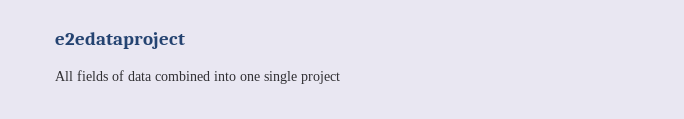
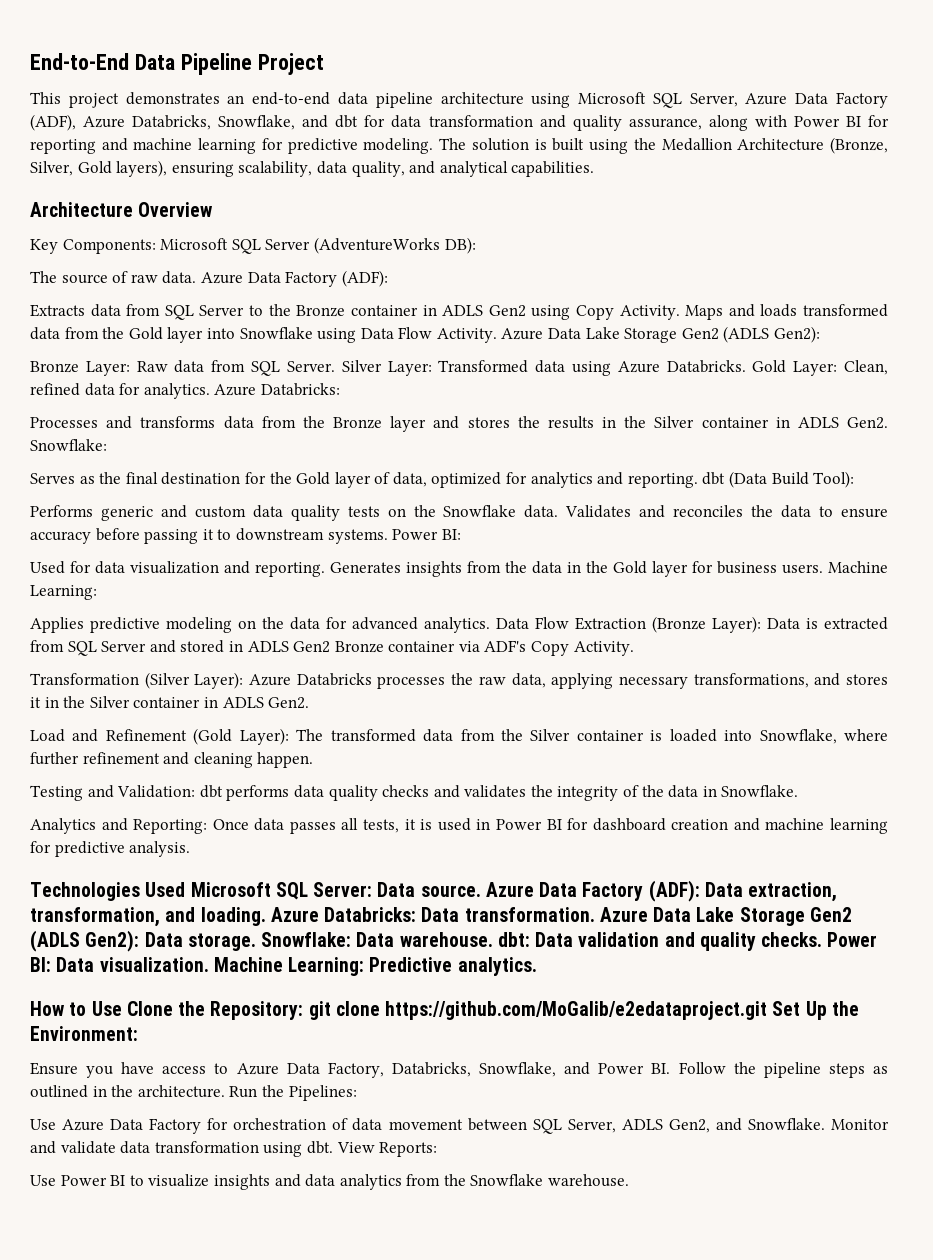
- e2edataproject
- All fields of data combined into one single project
+ End-to-End Data Pipeline Project
+ This project demonstrates an end-to-end data pipeline architecture using Microsoft SQL Server, Azure Data Factory (ADF), Azure Databricks, Snowflake, and dbt for data transformation and quality assurance, along with Power BI for reporting and machine learning for predictive modeling. The solution is built using the Medallion Architecture (Bronze, Silver, Gold layers), ensuring scalability, data quality, and analytical capabilities.
+ Architecture Overview
+ Key Components: Microsoft SQL Server (AdventureWorks DB):
+ The source of raw data. Azure Data Factory (ADF):
+ Extracts data from SQL Server to the Bronze container in ADLS Gen2 using Copy Activity. Maps and loads transformed data from the Gold layer into Snowflake using Data Flow Activity. Azure Data Lake Storage Gen2 (ADLS Gen2):
+ Bronze Layer: Raw data from SQL Server. Silver Layer: Transformed data using Azure Databricks. Gold Layer: Clean, refined data for analytics. Azure Databricks:
+ Processes and transforms data from the Bronze layer and stores the results in the Silver container in ADLS Gen2. Snowflake:
+ Serves as the final destination for the Gold layer of data, optimized for analytics and reporting. dbt (Data Build Tool):
+ Performs generic and custom data quality tests on the Snowflake data. Validates and reconciles the data to ensure accuracy before passing it to downstream systems. Power BI:
+ Used for data visualization and reporting. Generates insights from the data in the Gold layer for business users. Machine Learning:
+ Applies predictive modeling on the data for advanced analytics. Data Flow Extraction (Bronze Layer): Data is extracted from SQL Server and stored in ADLS Gen2 Bronze container via ADF's Copy Activity.
+ Transformation (Silver Layer): Azure Databricks processes the raw data, applying necessary transformations, and stores it in the Silver container in ADLS Gen2.
+ Load and Refinement (Gold Layer): The transformed data from the Silver container is loaded into Snowflake, where further refinement and cleaning happen.
+ Testing and Validation: dbt performs data quality checks and validates the integrity of the data in Snowflake.
+ Analytics and Reporting: Once data passes all tests, it is used in Power BI for dashboard creation and machine learning for predictive analysis.
+ Technologies Used Microsoft SQL Server: Data source. Azure Data Factory (ADF): Data extraction, transformation, and loading. Azure Databricks: Data transformation. Azure Data Lake Storage Gen2 (ADLS Gen2): Data storage. Snowflake: Data warehouse. dbt: Data validation and quality checks. Power BI: Data visualization. Machine Learning: Predictive analytics.
+ How to Use Clone the Repository: git clone https://github.com/MoGalib/e2edataproject.git Set Up the Environment:
+ Ensure you have access to Azure Data Factory, Databricks, Snowflake, and Power BI. Follow the pipeline steps as outlined in the architecture. Run the Pipelines:
+ Use Azure Data Factory for orchestration of data movement between SQL Server, ADLS Gen2, and Snowflake. Monitor and validate data transformation using dbt. View Reports:
+ Use Power BI to visualize insights and data analytics from the Snowflake warehouse.

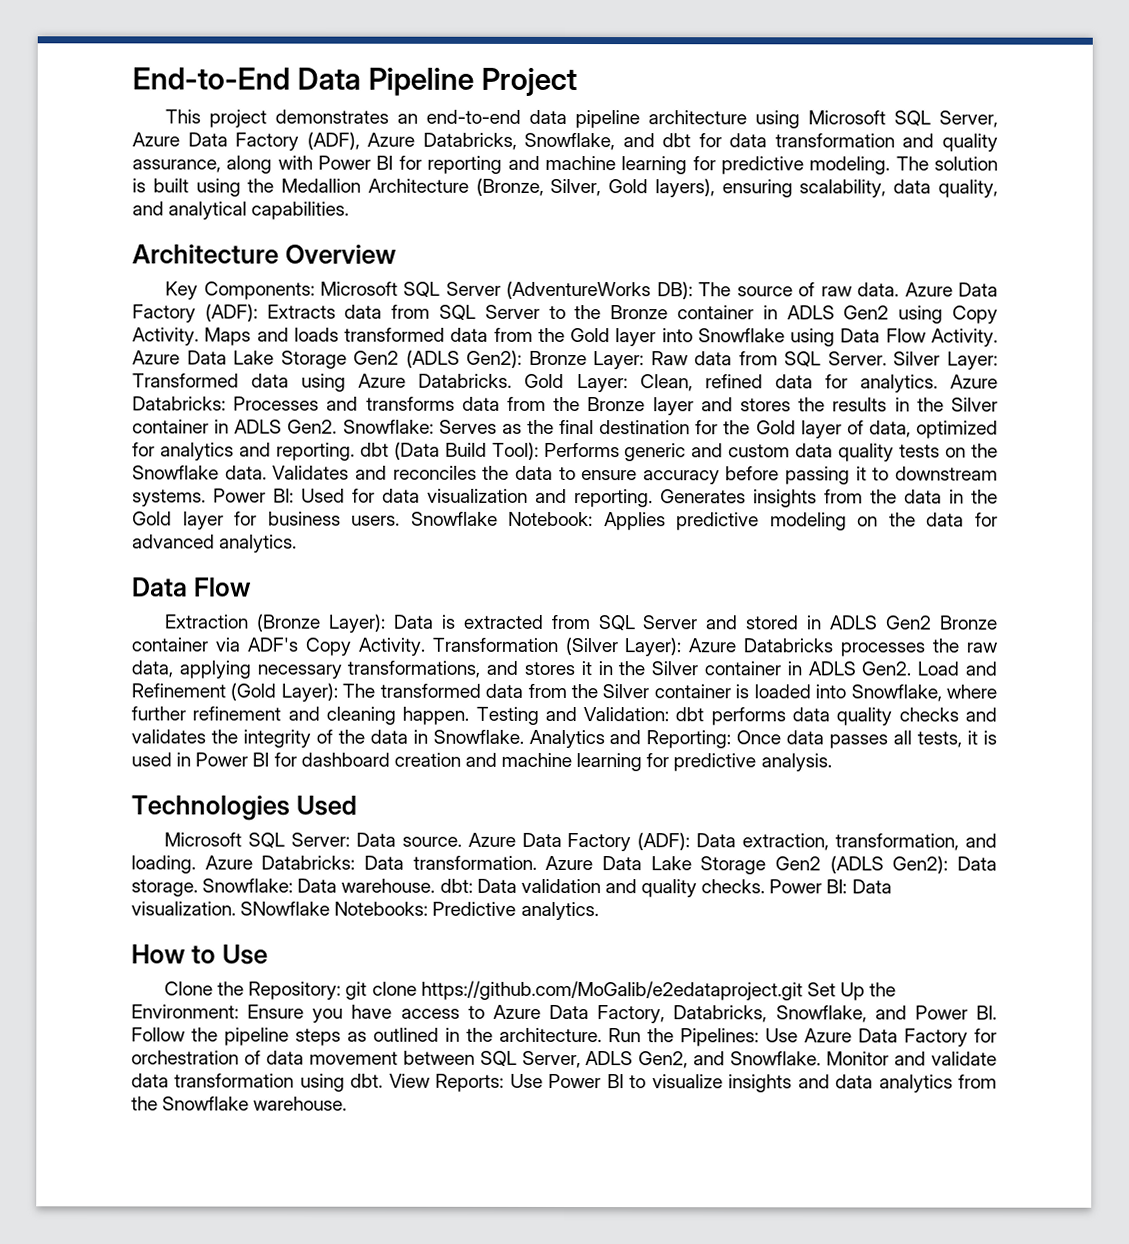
- Key Components: Microsoft SQL Server (AdventureWorks DB):
- The source of raw data. Azure Data Factory (ADF):
- Extracts data from SQL Server to the Bronze container in ADLS Gen2 using Copy Activity.
+ Key Components: Microsoft SQL Server (AdventureWorks DB): The source of raw data. Azure Data Factory (ADF): Extracts data from SQL Server to the Bronze container in ADLS Gen2 using Copy Activity.
- Maps and loads transformed data from the Gold layer into Snowflake using Data Flow Activity. Azure Data Lake Storage Gen2 (ADLS Gen2):
- Bronze Layer: Raw data from SQL Server.
+ Maps and loads transformed data from the Gold layer into Snowflake using Data Flow Activity. Azure Data Lake Storage Gen2 (ADLS Gen2): Bronze Layer: Raw data from SQL Server.
- Gold Layer: Clean, refined data for analytics. Azure Databricks:
- Processes and transforms data from the Bronze layer and stores the results in the Silver container in ADLS Gen2. Snowflake:
- Serves as the final destination for the Gold layer of data, optimized for analytics and reporting. dbt (Data Build Tool):
- Performs generic and custom data quality tests on the Snowflake data.
+ Gold Layer: Clean, refined data for analytics. Azure Databricks: Processes and transforms data from the Bronze layer and stores the results in the Silver container in ADLS Gen2. Snowflake: Serves as the final destination for the Gold layer of data, optimized for analytics and reporting. dbt (Data Build Tool): Performs generic and custom data quality tests on the Snowflake data.
- Validates and reconciles the data to ensure accuracy before passing it to downstream systems. Power BI:
- Used for data visualization and reporting.
+ Validates and reconciles the data to ensure accuracy before passing it to downstream systems. Power BI: Used for data visualization and reporting.
- Generates insights from the data in the Gold layer for business users. Machine Learning:
- Applies predictive modeling on the data for advanced analytics. Data Flow Extraction (Bronze Layer):
+ Generates insights from the data in the Gold layer for business users. Snowflake Notebook: Applies predictive modeling on the data for advanced analytics.
+ Data Flow
+ Extraction (Bronze Layer):
- Data is extracted from SQL Server and stored in ADLS Gen2 Bronze container via ADF's Copy Activity.
- Transformation (Silver Layer):
+ Data is extracted from SQL Server and stored in ADLS Gen2 Bronze container via ADF's Copy Activity. Transformation (Silver Layer):
- Azure Databricks processes the raw data, applying necessary transformations, and stores it in the Silver container in ADLS Gen2.
- Load and Refinement (Gold Layer):
+ Azure Databricks processes the raw data, applying necessary transformations, and stores it in the Silver container in ADLS Gen2. Load and Refinement (Gold Layer):
- The transformed data from the Silver container is loaded into Snowflake, where further refinement and cleaning happen.
- Testing and Validation:
+ The transformed data from the Silver container is loaded into Snowflake, where further refinement and cleaning happen. Testing and Validation:
- dbt performs data quality checks and validates the integrity of the data in Snowflake.
- Analytics and Reporting:
+ dbt performs data quality checks and validates the integrity of the data in Snowflake. Analytics and Reporting:
- Technologies Used Microsoft SQL Server: Data source.
+ Technologies Used
+ Microsoft SQL Server: Data source.
- Machine Learning: Predictive analytics.
+ SNowflake Notebooks: Predictive analytics.
- How to Use Clone the Repository: git clone https://github.com/MoGalib/e2edataproject.git Set Up the Environment:
- Ensure you have access to Azure Data Factory, Databricks, Snowflake, and Power BI. Follow the pipeline steps as outlined in the architecture.
+ How to Use
+ Clone the Repository: git clone https://github.com/MoGalib/e2edataproject.git Set Up the Environment: Ensure you have access to Azure Data Factory, Databricks, Snowflake, and Power BI. Follow the pipeline steps as outlined in the architecture.
- Run the Pipelines:
- Use Azure Data Factory for orchestration of data movement between SQL Server, ADLS Gen2, and Snowflake.
+ Run the Pipelines: Use Azure Data Factory for orchestration of data movement between SQL Server, ADLS Gen2, and Snowflake.
- View Reports:
- Use Power BI to visualize insights and data analytics from the Snowflake warehouse.
+ View Reports: Use Power BI to visualize insights and data analytics from the Snowflake warehouse.

